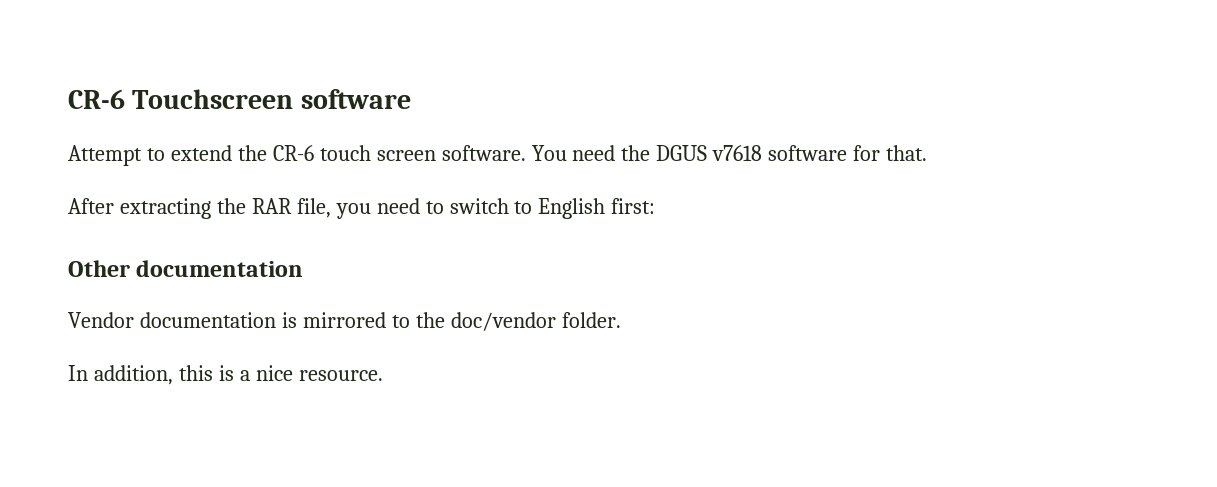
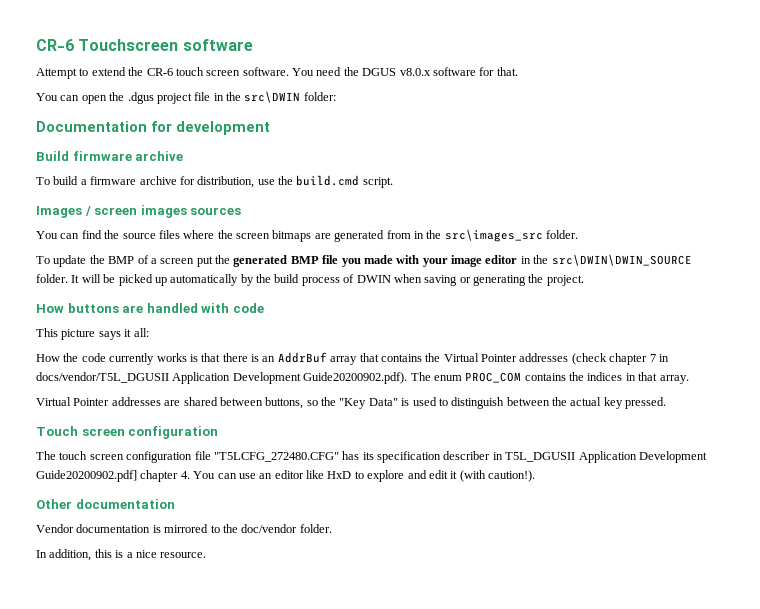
- You need the DGUS v7618 software for that.
+ You need the DGUS v8.0.x software for that.
- After extracting the RAR file, you need to switch to English first:
+ You can open the .dgus project file in the src\DWIN folder:
+ Documentation for development
+ Build firmware archive
+ To build a firmware archive for distribution, use the build.cmd script.
+ Images / screen images sources
+ You can find the source files where the screen bitmaps are generated from in the src\images_src folder.
+ To update the BMP of a screen put the generated BMP file you made with your image editor in the src\DWIN\DWIN_SOURCE folder. It will be picked up automatically by the build process of DWIN when saving or generating the project.
+ How buttons are handled with code
+ This picture says it all:
+ How the code currently works is that there is an AddrBuf array that contains the Virtual Pointer addresses (check chapter 7 in docs/vendor/T5L_DGUSII Application Development Guide20200902.pdf). The enum PROC_COM contains the indices in that array.
+ Virtual Pointer addresses are shared between buttons, so the "Key Data" is used to distinguish between the actual key pressed.
+ Touch screen configuration
+ The touch screen configuration file "T5LCFG_272480.CFG" has its specification describer in T5L_DGUSII Application Development Guide20200902.pdf] chapter 4. You can use an editor like HxD to explore and edit it (with caution!).

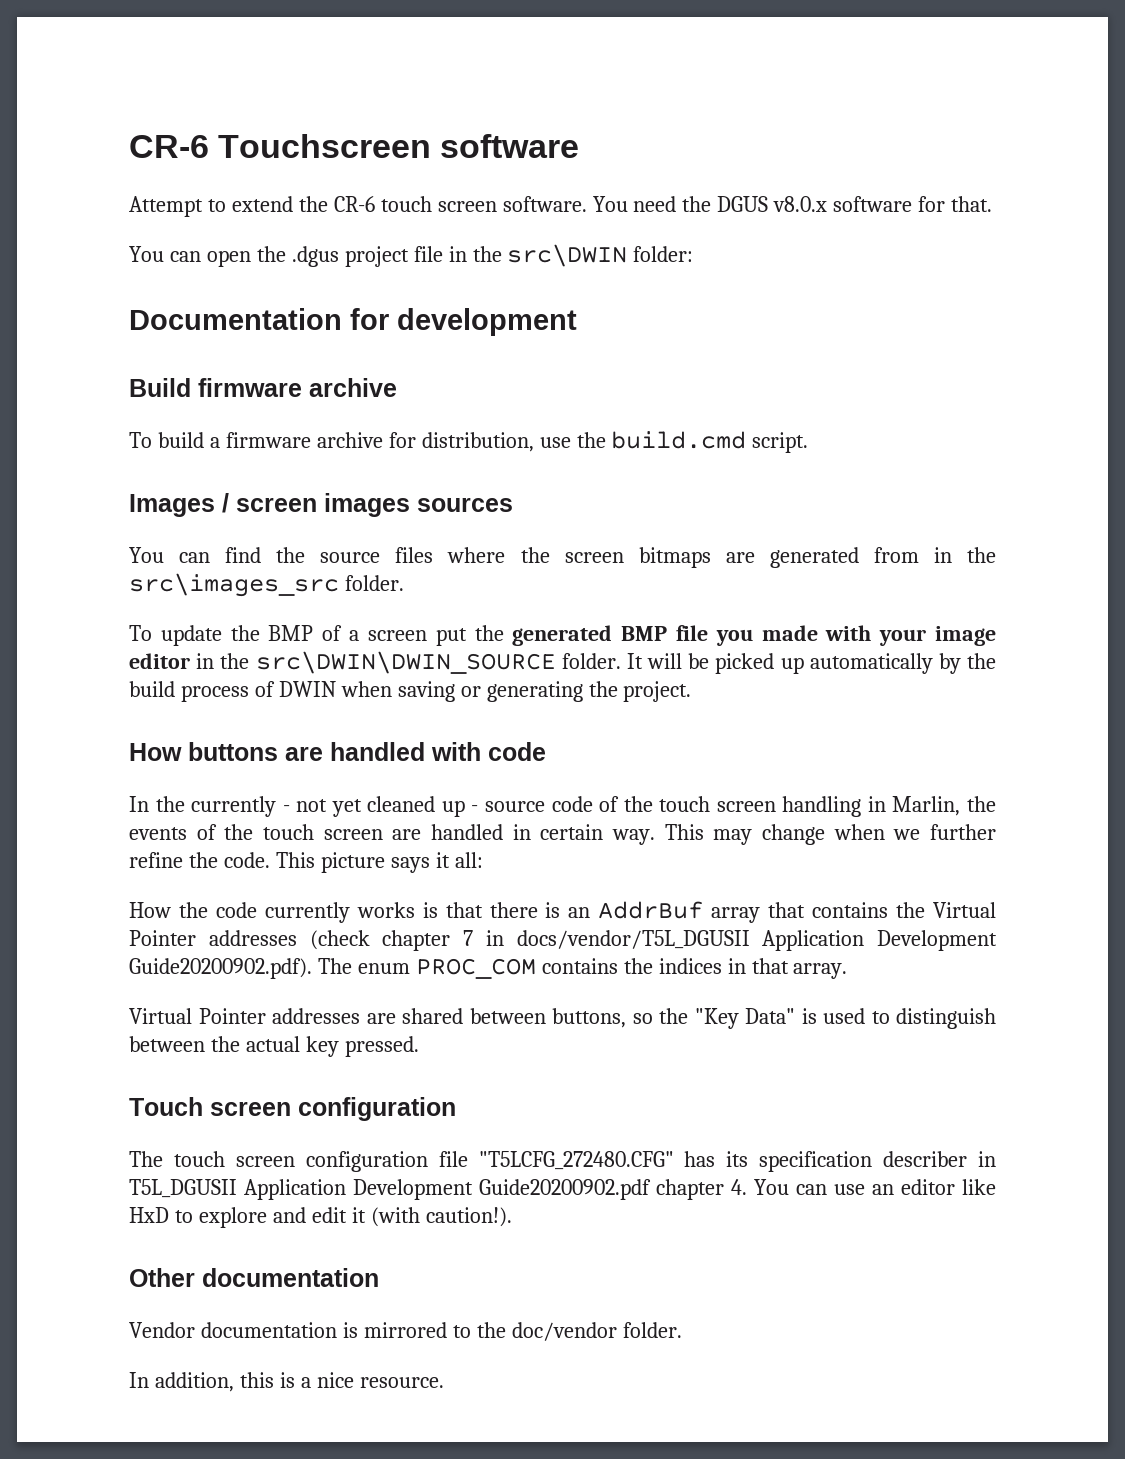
+ In the currently - not yet cleaned up - source code of the touch screen handling in Marlin, the events of the touch screen are handled in certain way. This may change when we further refine the code.
- The touch screen configuration file "T5LCFG_272480.CFG" has its specification describer in T5L_DGUSII Application Development Guide20200902.pdf] chapter 4. You can use an editor like HxD to explore and edit it (with caution!).
+ The touch screen configuration file "T5LCFG_272480.CFG" has its specification describer in T5L_DGUSII Application Development Guide20200902.pdf chapter 4. You can use an editor like HxD to explore and edit it (with caution!).

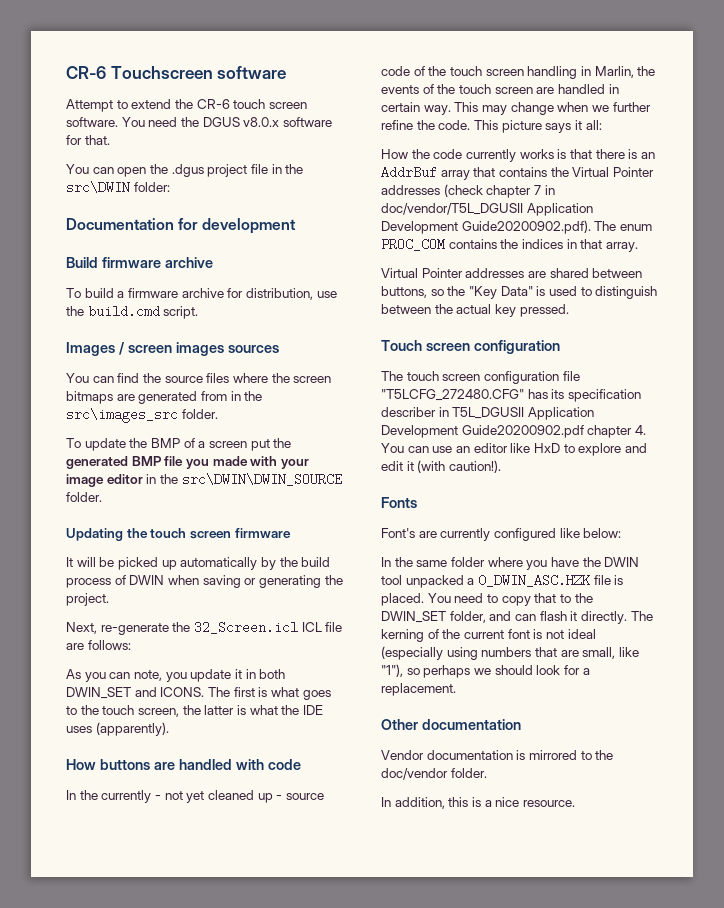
- To update the BMP of a screen put the generated BMP file you made with your image editor in the src\DWIN\DWIN_SOURCE folder. It will be picked up automatically by the build process of DWIN when saving or generating the project.
+ To update the BMP of a screen put the generated BMP file you made with your image editor in the src\DWIN\DWIN_SOURCE folder.
+ Updating the touch screen firmware
+ It will be picked up automatically by the build process of DWIN when saving or generating the project.
+ Next, re-generate the 32_Screen.icl ICL file are follows:
+ As you can note, you update it in both DWIN_SET and ICONS. The first is what goes to the touch screen, the latter is what the IDE uses (apparently).
- How the code currently works is that there is an AddrBuf array that contains the Virtual Pointer addresses (check chapter 7 in docs/vendor/T5L_DGUSII Application Development Guide20200902.pdf). The enum PROC_COM contains the indices in that array.
+ How the code currently works is that there is an AddrBuf array that contains the Virtual Pointer addresses (check chapter 7 in doc/vendor/T5L_DGUSII Application Development Guide20200902.pdf). The enum PROC_COM contains the indices in that array.
+ Fonts
+ Font's are currently configured like below:
+ In the same folder where you have the DWIN tool unpacked a 0_DWIN_ASC.HZK file is placed. You need to copy that to the DWIN_SET folder, and can flash it directly. The kerning of the current font is not ideal (especially using numbers that are small, like "1"), so perhaps we should look for a replacement.

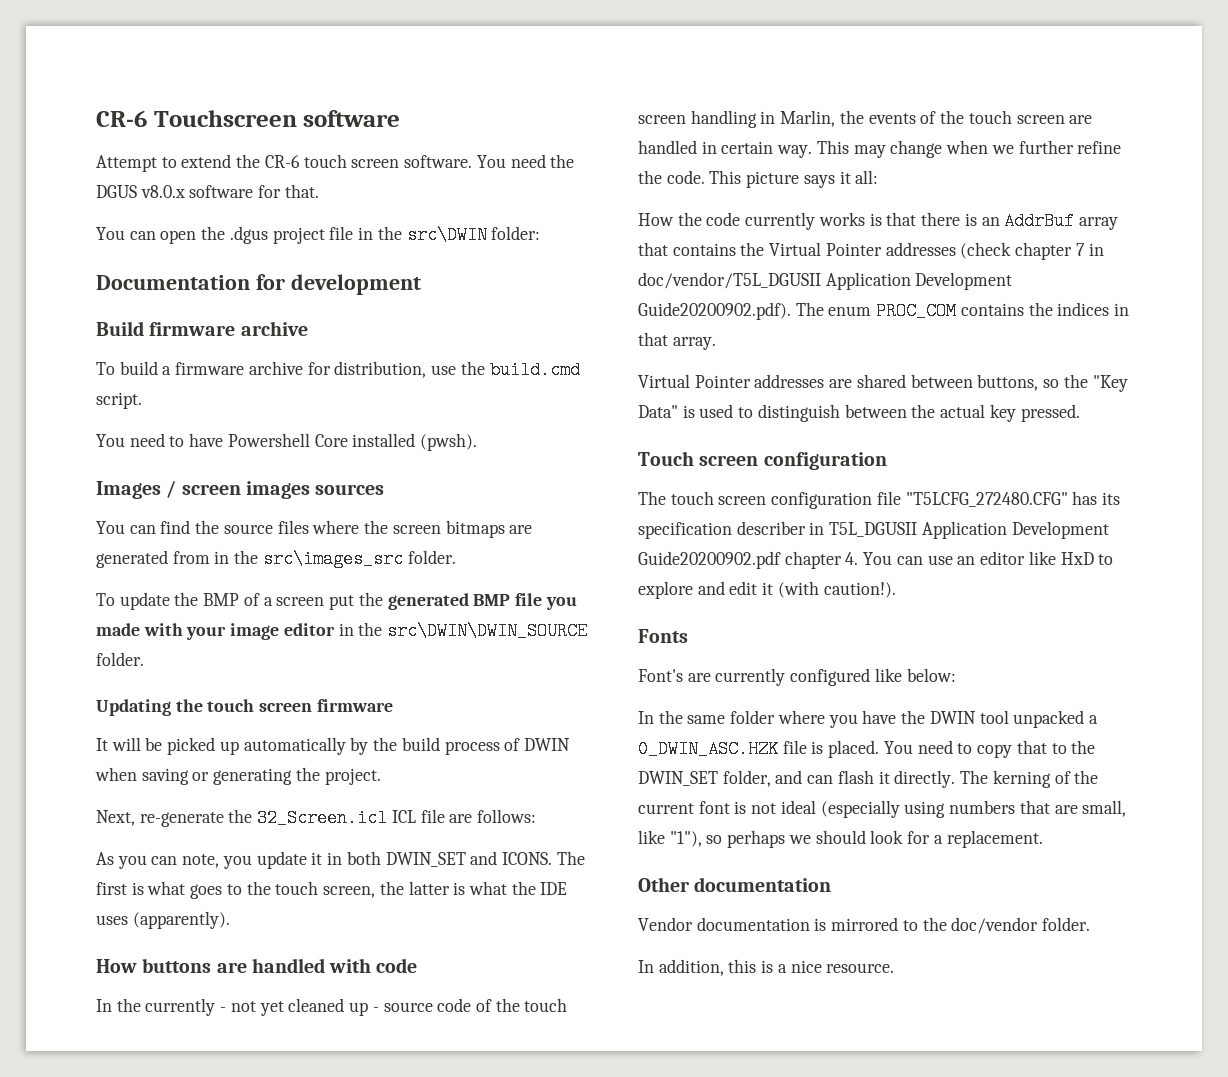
+ You need to have Powershell Core installed (pwsh).

